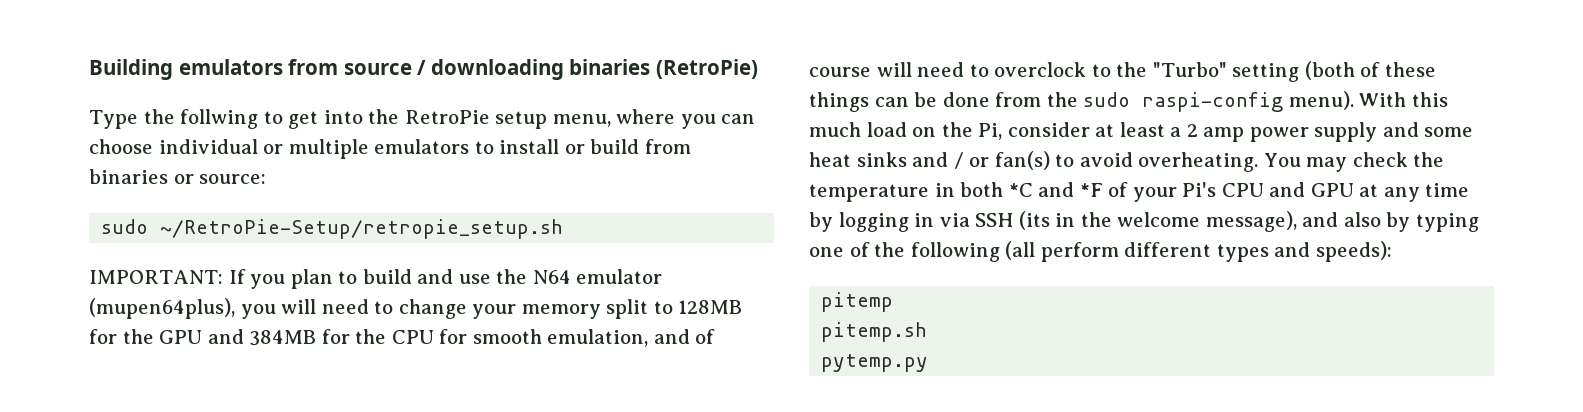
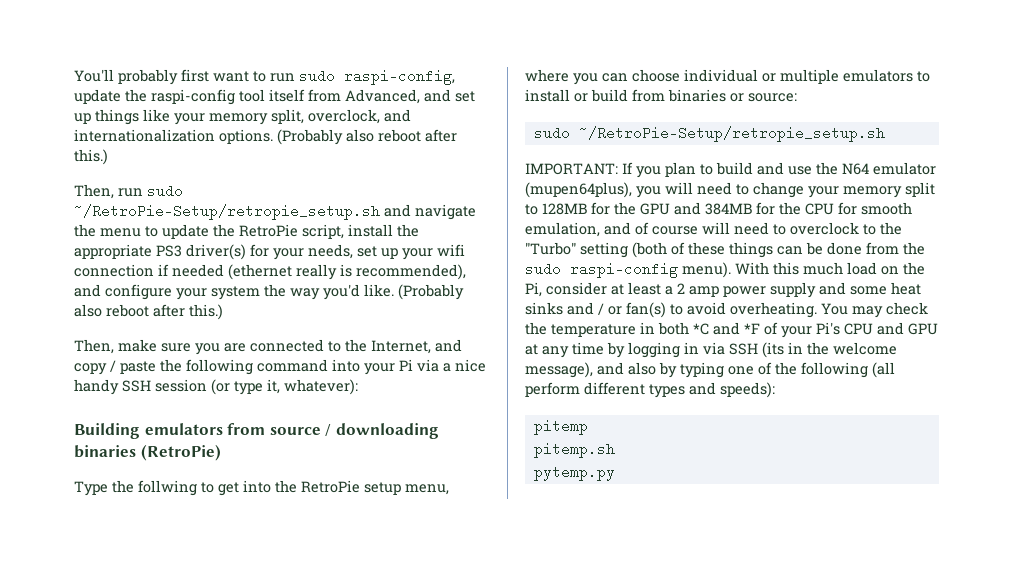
+ You'll probably first want to run sudo raspi-config, update the raspi-config tool itself from Advanced, and set up things like your memory split, overclock, and internationalization options. (Probably also reboot after this.)
+ Then, run sudo ~/RetroPie-Setup/retropie_setup.sh and navigate the menu to update the RetroPie script, install the appropriate PS3 driver(s) for your needs, set up your wifi connection if needed (ethernet really is recommended), and configure your system the way you'd like. (Probably also reboot after this.)
+ Then, make sure you are connected to the Internet, and copy / paste the following command into your Pi via a nice handy SSH session (or type it, whatever):

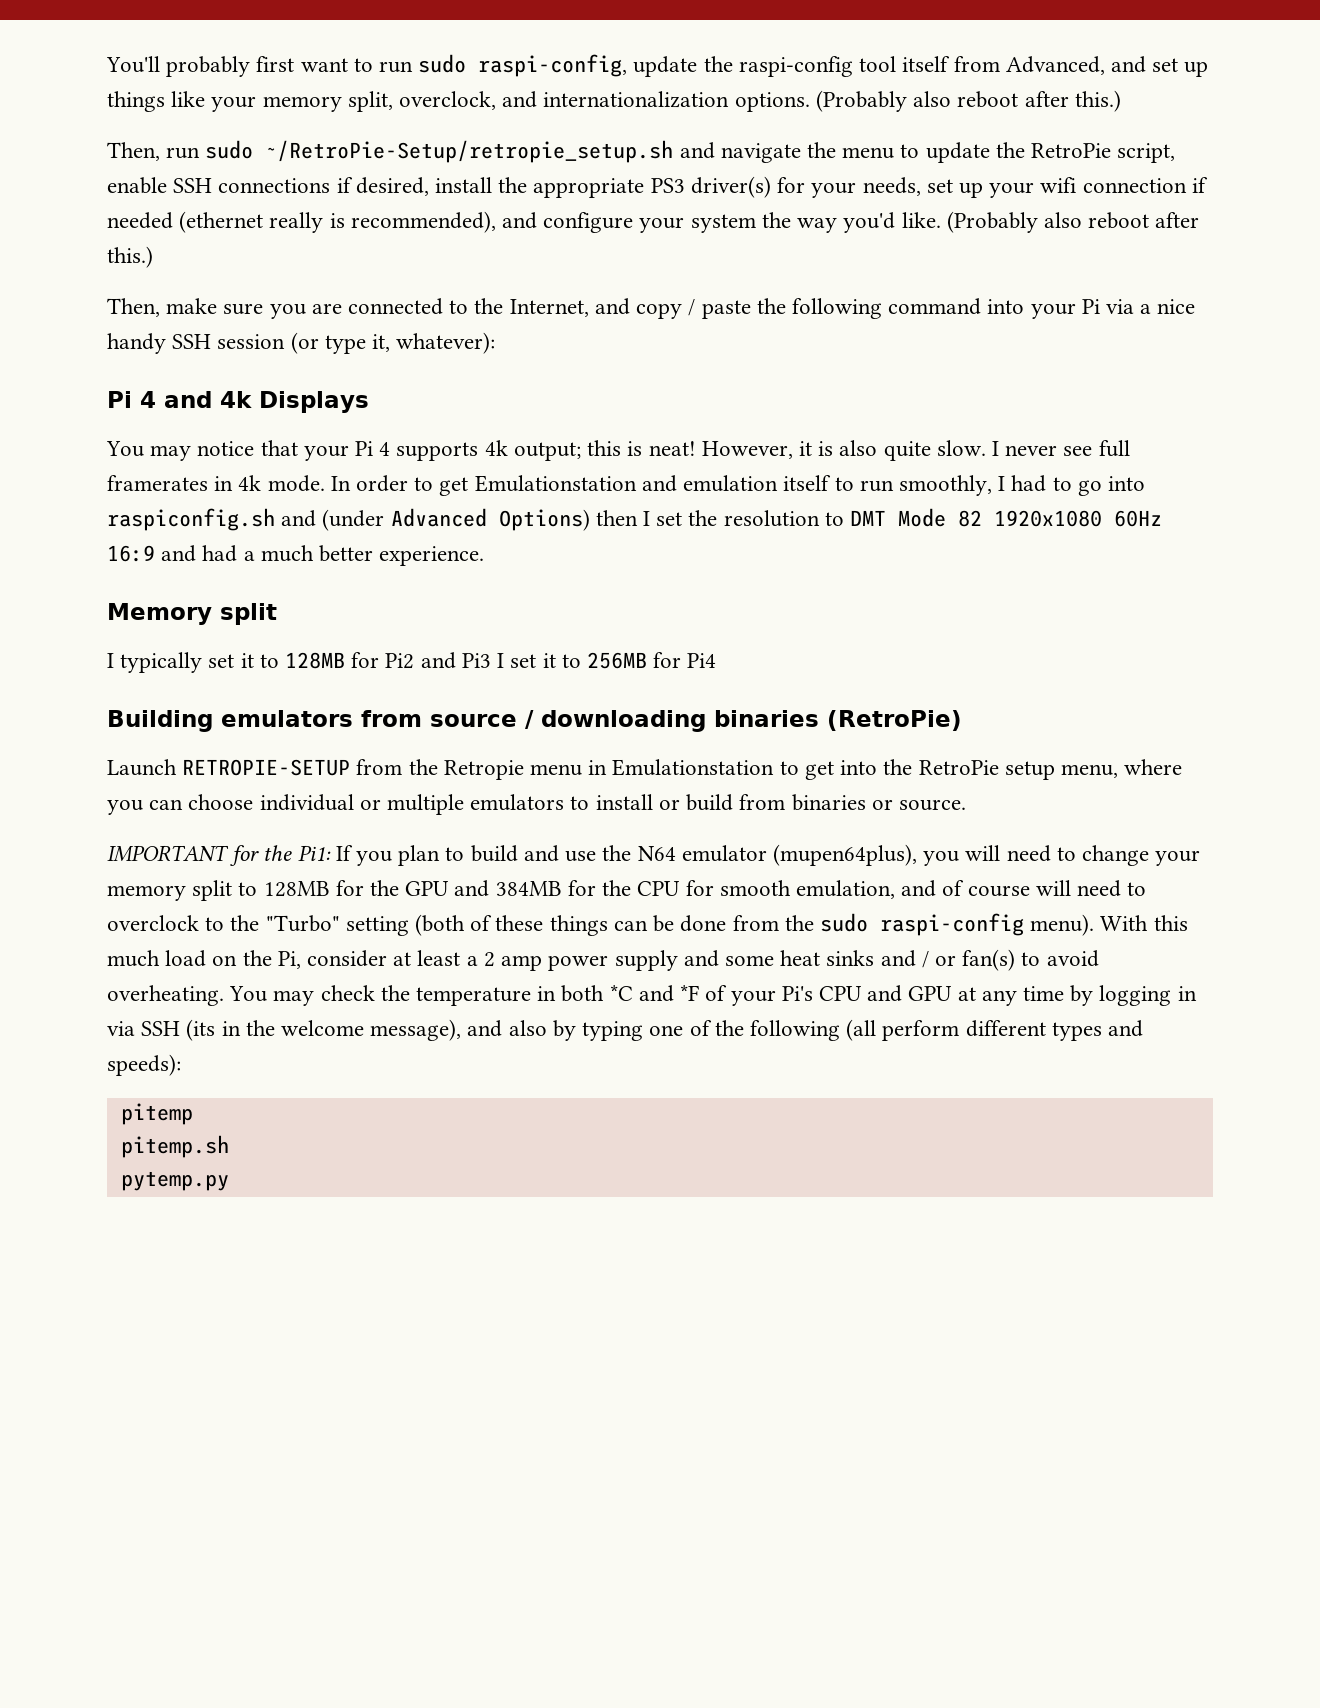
- Then, run sudo ~/RetroPie-Setup/retropie_setup.sh and navigate the menu to update the RetroPie script, install the appropriate PS3 driver(s) for your needs, set up your wifi connection if needed (ethernet really is recommended), and configure your system the way you'd like.
+ Then, run sudo ~/RetroPie-Setup/retropie_setup.sh and navigate the menu to update the RetroPie script, enable SSH connections if desired, install the appropriate PS3 driver(s) for your needs, set up your wifi connection if needed (ethernet really is recommended), and configure your system the way you'd like.
+ Pi 4 and 4k Displays
+ You may notice that your Pi 4 supports 4k output; this is neat! However, it is also quite slow. I never see full framerates in 4k mode. In order to get Emulationstation and emulation itself to run smoothly, I had to go into raspiconfig.sh and (under Advanced Options) then I set the resolution to DMT Mode 82 1920x1080 60Hz 16:9 and had a much better experience.
+ Memory split
+ I typically set it to 128MB for Pi2 and Pi3 I set it to 256MB for Pi4
- Type the follwing to get into the RetroPie setup menu, where you can choose individual or multiple emulators to install or build from binaries or source:
- sudo ~/RetroPie-Setup/retropie_setup.sh
- IMPORTANT:
+ Launch RETROPIE-SETUP from the Retropie menu in Emulationstation to get into the RetroPie setup menu, where you can choose individual or multiple emulators to install or build from binaries or source.
+ IMPORTANT for the Pi1:

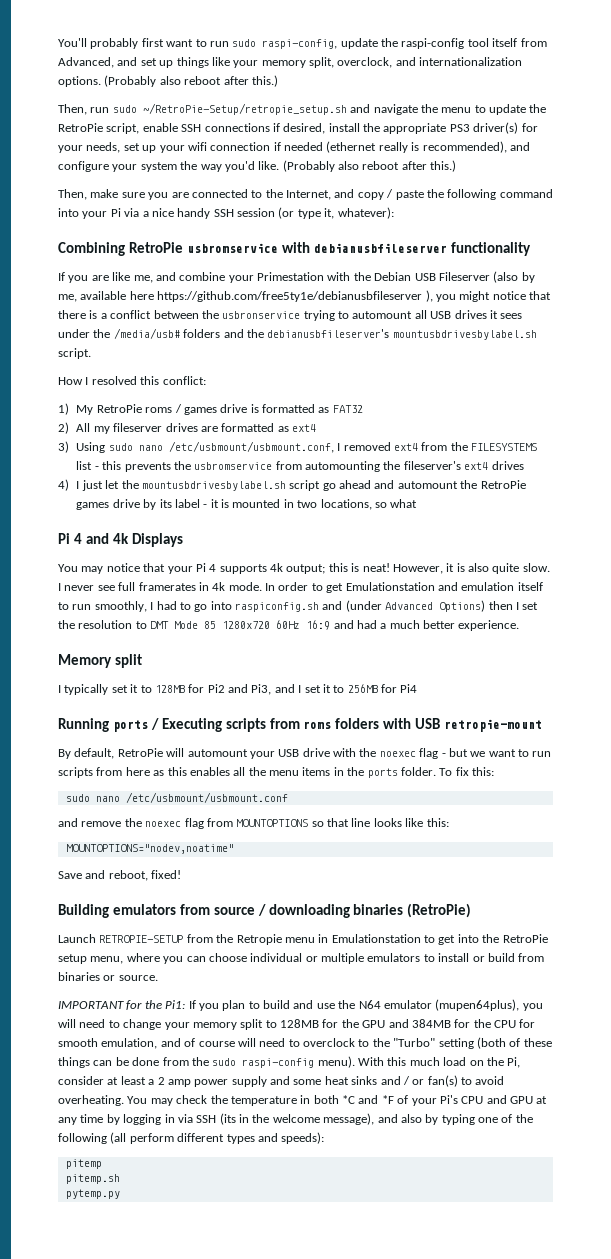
+ Combining RetroPie usbromservice with debianusbfileserver functionality
+ If you are like me, and combine your Primestation with the Debian USB Fileserver (also by me, available here https://github.com/free5ty1e/debianusbfileserver ), you might notice that there is a conflict between the usbronservice trying to automount all USB drives it sees under the /media/usb# folders and the debianusbfileserver's mountusbdrivesbylabel.sh script.
+ How I resolved this conflict:
+ 1) My RetroPie roms / games drive is formatted as FAT32
+ 2) All my fileserver drives are formatted as ext4
+ 3) Using sudo nano /etc/usbmount/usbmount.conf, I removed ext4 from the FILESYSTEMS list - this prevents the usbromservice from automounting the fileserver's ext4 drives
+ 4) I just let the mountusbdrivesbylabel.sh script go ahead and automount the RetroPie games drive by its label - it is mounted in two locations, so what
- In order to get Emulationstation and emulation itself to run smoothly, I had to go into raspiconfig.sh and (under Advanced Options) then I set the resolution to DMT Mode 82 1920x1080 60Hz 16:9 and had a much better experience.
+ In order to get Emulationstation and emulation itself to run smoothly, I had to go into raspiconfig.sh and (under Advanced Options) then I set the resolution to DMT Mode 85 1280x720 60Hz 16:9 and had a much better experience.
- I typically set it to 128MB for Pi2 and Pi3 I set it to 256MB for Pi4
+ I typically set it to 128MB for Pi2 and Pi3, and I set it to 256MB for Pi4
+ Running ports / Executing scripts from roms folders with USB retropie-mount
+ By default, RetroPie will automount your USB drive with the noexec flag - but we want to run scripts from here as this enables all the menu items in the ports folder. To fix this:
+ sudo nano /etc/usbmount/usbmount.conf
+ and remove the noexec flag from MOUNTOPTIONS so that line looks like this:
+ MOUNTOPTIONS="nodev,noatime"
+ Save and reboot, fixed!

